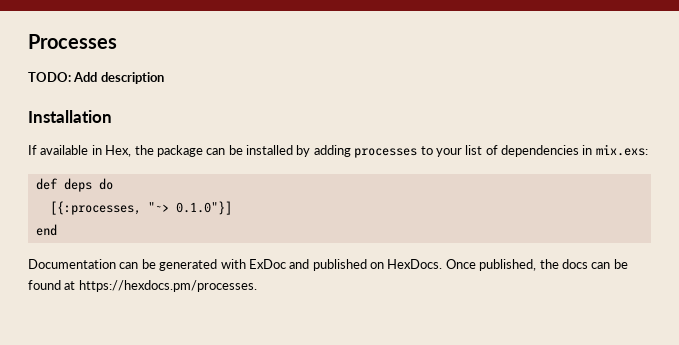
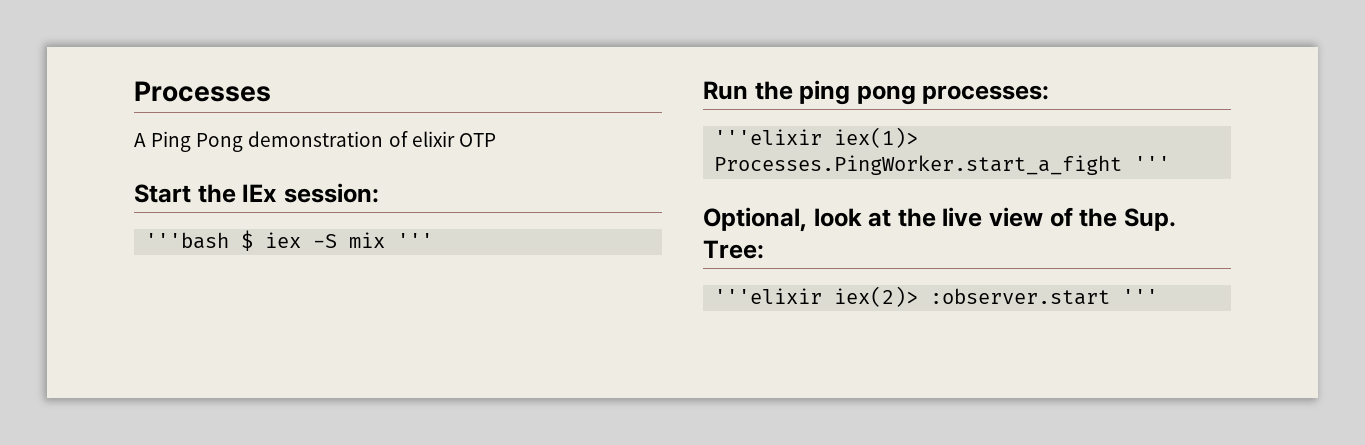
- TODO: Add description
- Installation
- If available in Hex, the package can be installed by adding processes to your list of dependencies in mix.exs:
- def deps do
- [{:processes, "~> 0.1.0"}]
- end
- Documentation can be generated with ExDoc and published on HexDocs. Once published, the docs can be found at https://hexdocs.pm/processes.
+ A Ping Pong demonstration of elixir OTP
+ Start the IEx session:
+ '''bash $ iex -S mix '''
+ Run the ping pong processes:
+ '''elixir iex(1)> Processes.PingWorker.start_a_fight '''
+ Optional, look at the live view of the Sup. Tree:
+ '''elixir iex(2)> :observer.start '''

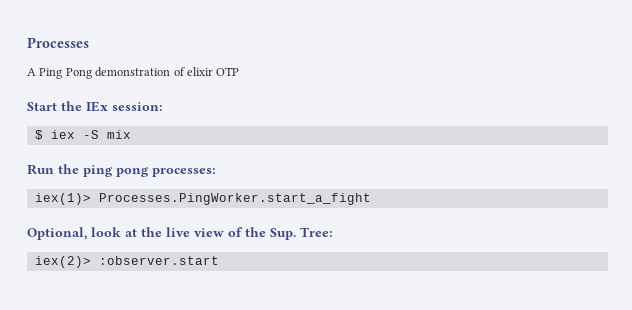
- '''bash $ iex -S mix '''
+ $ iex -S mix
- '''elixir iex(1)> Processes.PingWorker.start_a_fight '''
+ iex(1)> Processes.PingWorker.start_a_fight
- '''elixir iex(2)> :observer.start '''
+ iex(2)> :observer.start

